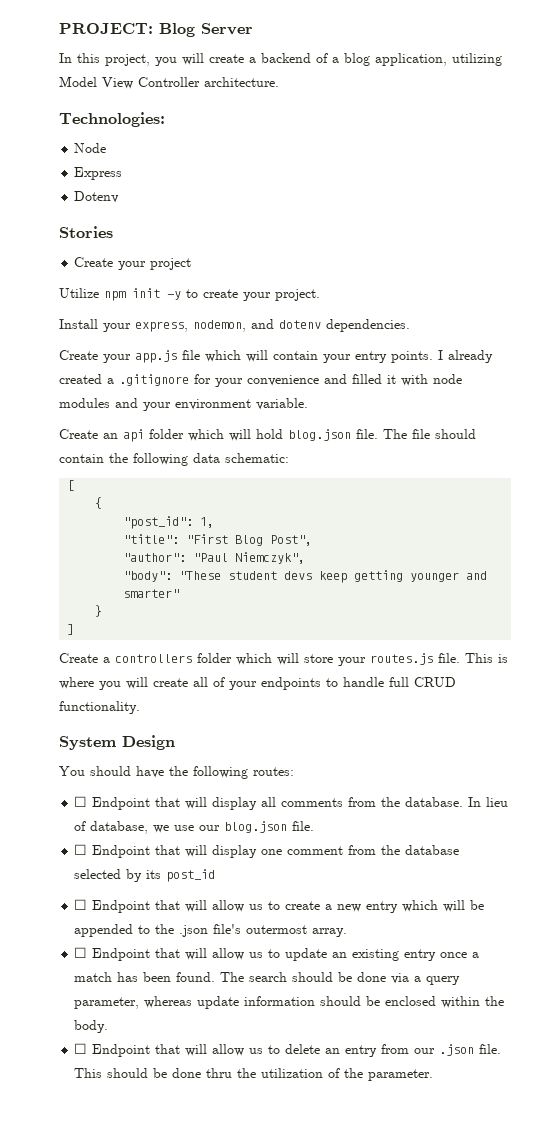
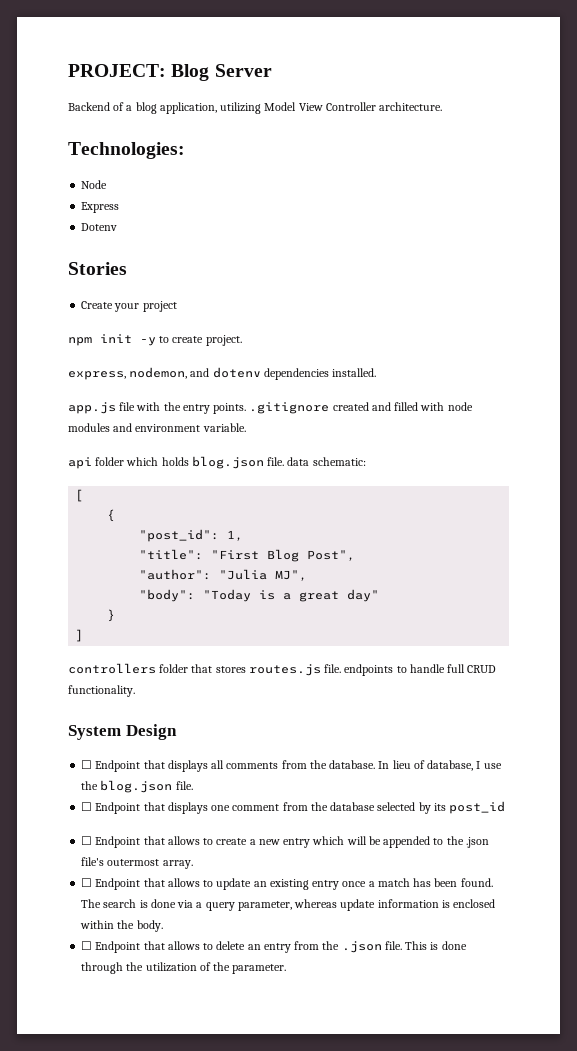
- In this project, you will create a backend of a blog application, utilizing Model View Controller architecture.
+ Backend of a blog application, utilizing Model View Controller architecture.
- Utilize npm init -y to create your project.
+ npm init -y to create project.
- Install your express, nodemon, and dotenv dependencies.
- Create your app.js file which will contain your entry points. I already created a .gitignore for your convenience and filled it with node modules and your environment variable.
+ express, nodemon, and dotenv dependencies installed.
+ app.js file with the entry points. .gitignore created and filled with node modules and environment variable.
- Create an api folder which will hold blog.json file. The file should contain the following data schematic:
+ api folder which holds blog.json file. data schematic:
- "author": "Paul Niemczyk",
+ "author": "Julia MJ",
- "body": "These student devs keep getting younger and smarter"
+ "body": "Today is a great day"
  }
  ]
- Create a controllers folder which will store your routes.js file. This is where you will create all of your endpoints to handle full CRUD functionality.
+ controllers folder that stores routes.js file. endpoints to handle full CRUD functionality.
- You should have the following routes:
- ☐ Endpoint that will display all comments from the database.
+ ☐ Endpoint that displays all comments from the database.
- In lieu of database, we use our blog.json file.
+ In lieu of database, I use the blog.json file.
- ☐ Endpoint that will display one comment from the database selected by its post_id
+ ☐ Endpoint that displays one comment from the database selected by its post_id
- ☐ Endpoint that will allow us to create a new entry which will be appended to the .json file's outermost array.
+ ☐ Endpoint that allows to create a new entry which will be appended to the .json file's outermost array.
- ☐ Endpoint that will allow us to update an existing entry once a match has been found.
+ ☐ Endpoint that allows to update an existing entry once a match has been found.
- The search should be done via a query parameter, whereas update information should be enclosed within the body.
+ The search is done via a query parameter, whereas update information is enclosed within the body.
- ☐ Endpoint that will allow us to delete an entry from our .json file.
+ ☐ Endpoint that allows to delete an entry from the .json file.
- This should be done thru the utilization of the parameter.
+ This is done through the utilization of the parameter.

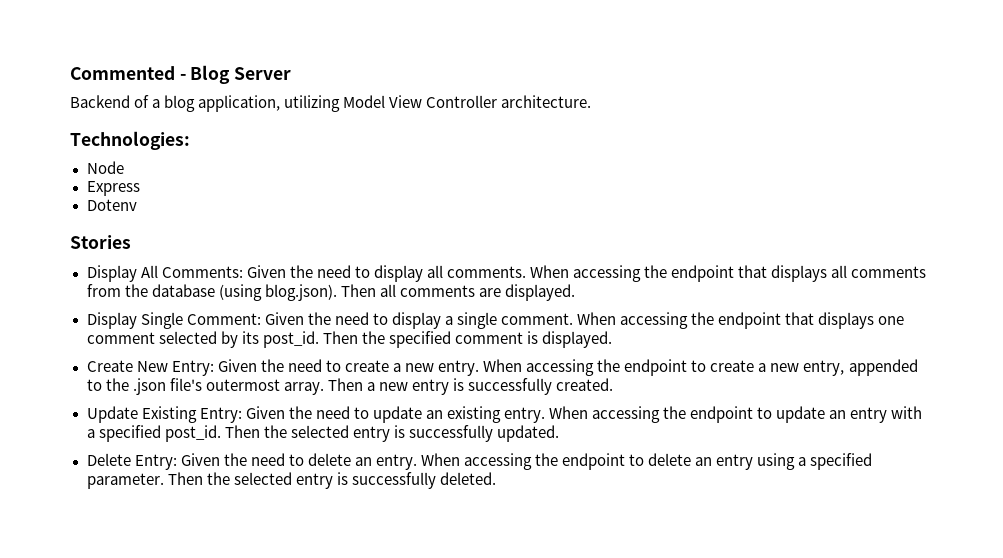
- PROJECT: Blog Server
+ Commented - Blog Server
- Create your project
- npm init -y to create project.
- express, nodemon, and dotenv dependencies installed.
- app.js file with the entry points. .gitignore created and filled with node modules and environment variable.
- api folder which holds blog.json file. data schematic:
- [
- {
- "post_id": 1,
- "title": "First Blog Post",
- "author": "Julia MJ",
- "body": "Today is a great day"
- }
- ]
- controllers folder that stores routes.js file. endpoints to handle full CRUD functionality.
- System Design
- ☐ Endpoint that displays all comments from the database. In lieu of database, I use the blog.json file.
- ☐ Endpoint that displays one comment from the database selected by its post_id
- ☐ Endpoint that allows to create a new entry which will be appended to the .json file's outermost array.
- ☐ Endpoint that allows to update an existing entry once a match has been found. The search is done via a query parameter, whereas update information is enclosed within the body.
- ☐ Endpoint that allows to delete an entry from the .json file. This is done through the utilization of the parameter.
+ Display All Comments: Given the need to display all comments. When accessing the endpoint that displays all comments from the database (using blog.json). Then all comments are displayed.
+ Display Single Comment: Given the need to display a single comment. When accessing the endpoint that displays one comment selected by its post_id. Then the specified comment is displayed.
+ Create New Entry: Given the need to create a new entry. When accessing the endpoint to create a new entry, appended to the .json file's outermost array. Then a new entry is successfully created.
+ Update Existing Entry: Given the need to update an existing entry. When accessing the endpoint to update an entry with a specified post_id. Then the selected entry is successfully updated.
+ Delete Entry: Given the need to delete an entry. When accessing the endpoint to delete an entry using a specified parameter. Then the selected entry is successfully deleted.

